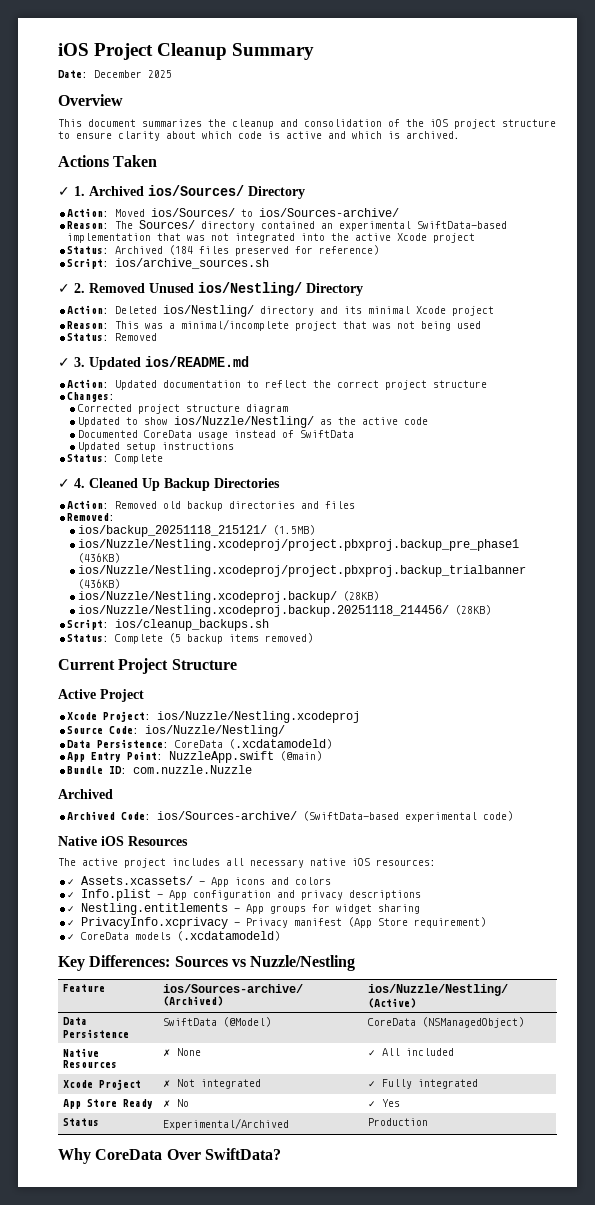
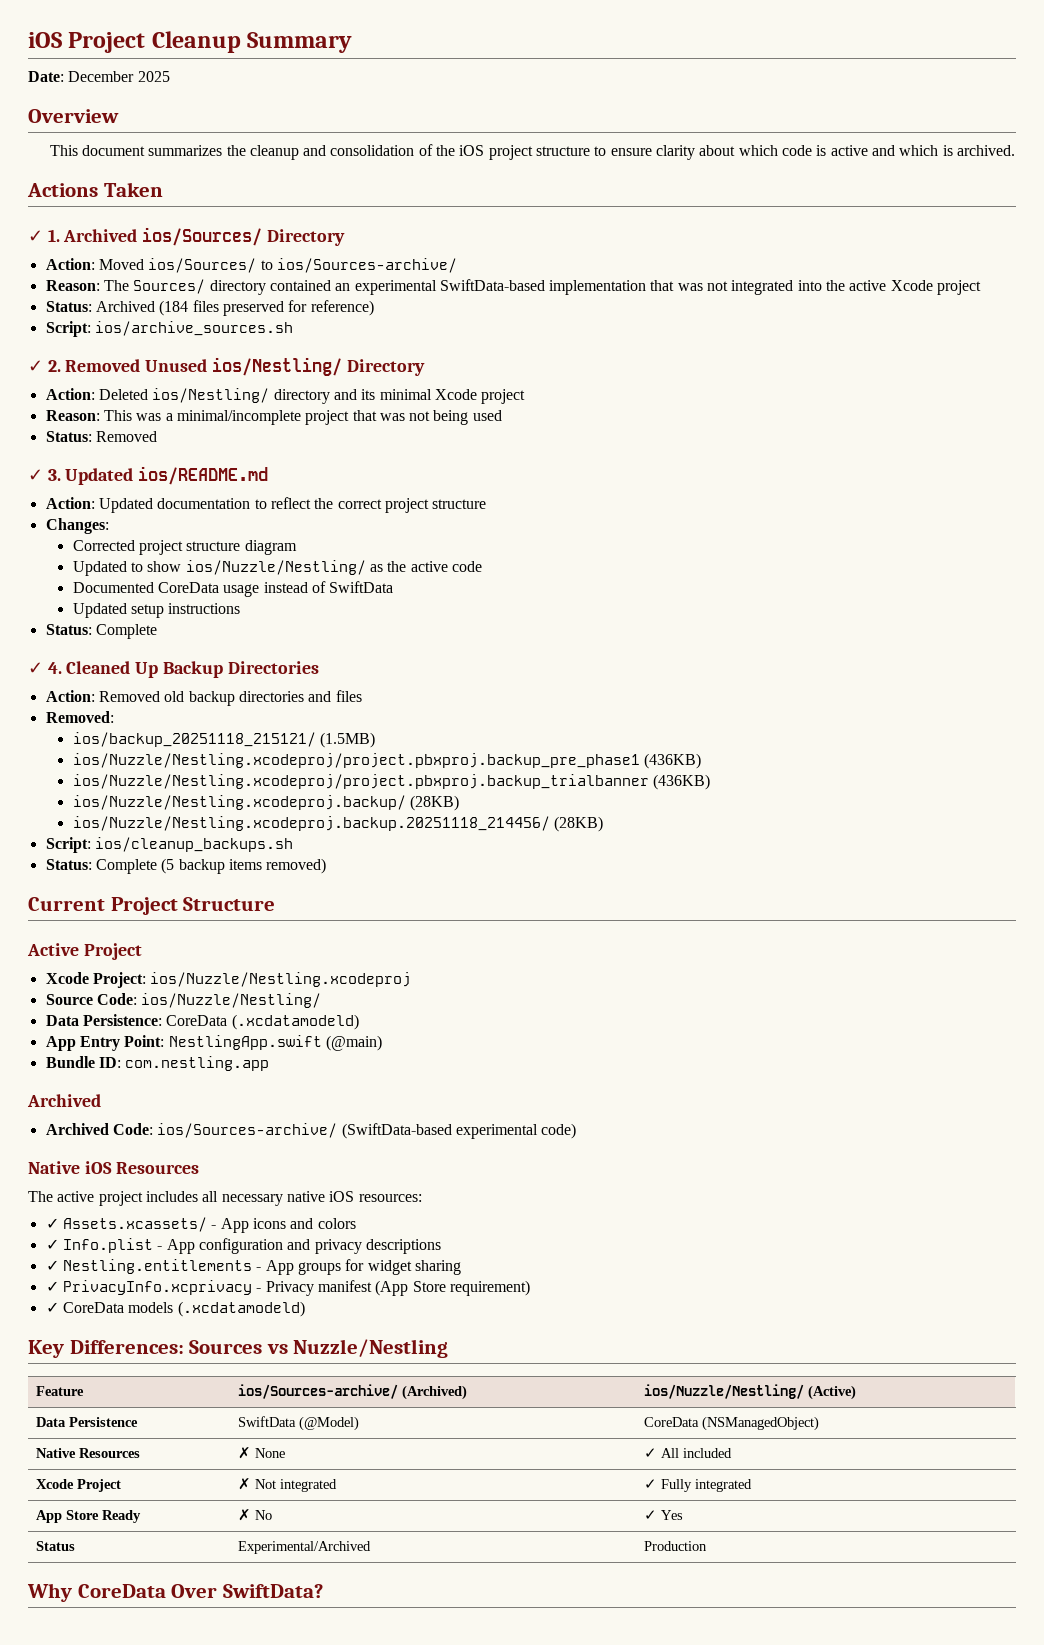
- App Entry Point: NuzzleApp.swift (@main)
+ App Entry Point: NestlingApp.swift (@main)
- Bundle ID: com.nuzzle.Nuzzle
+ Bundle ID: com.nestling.app

